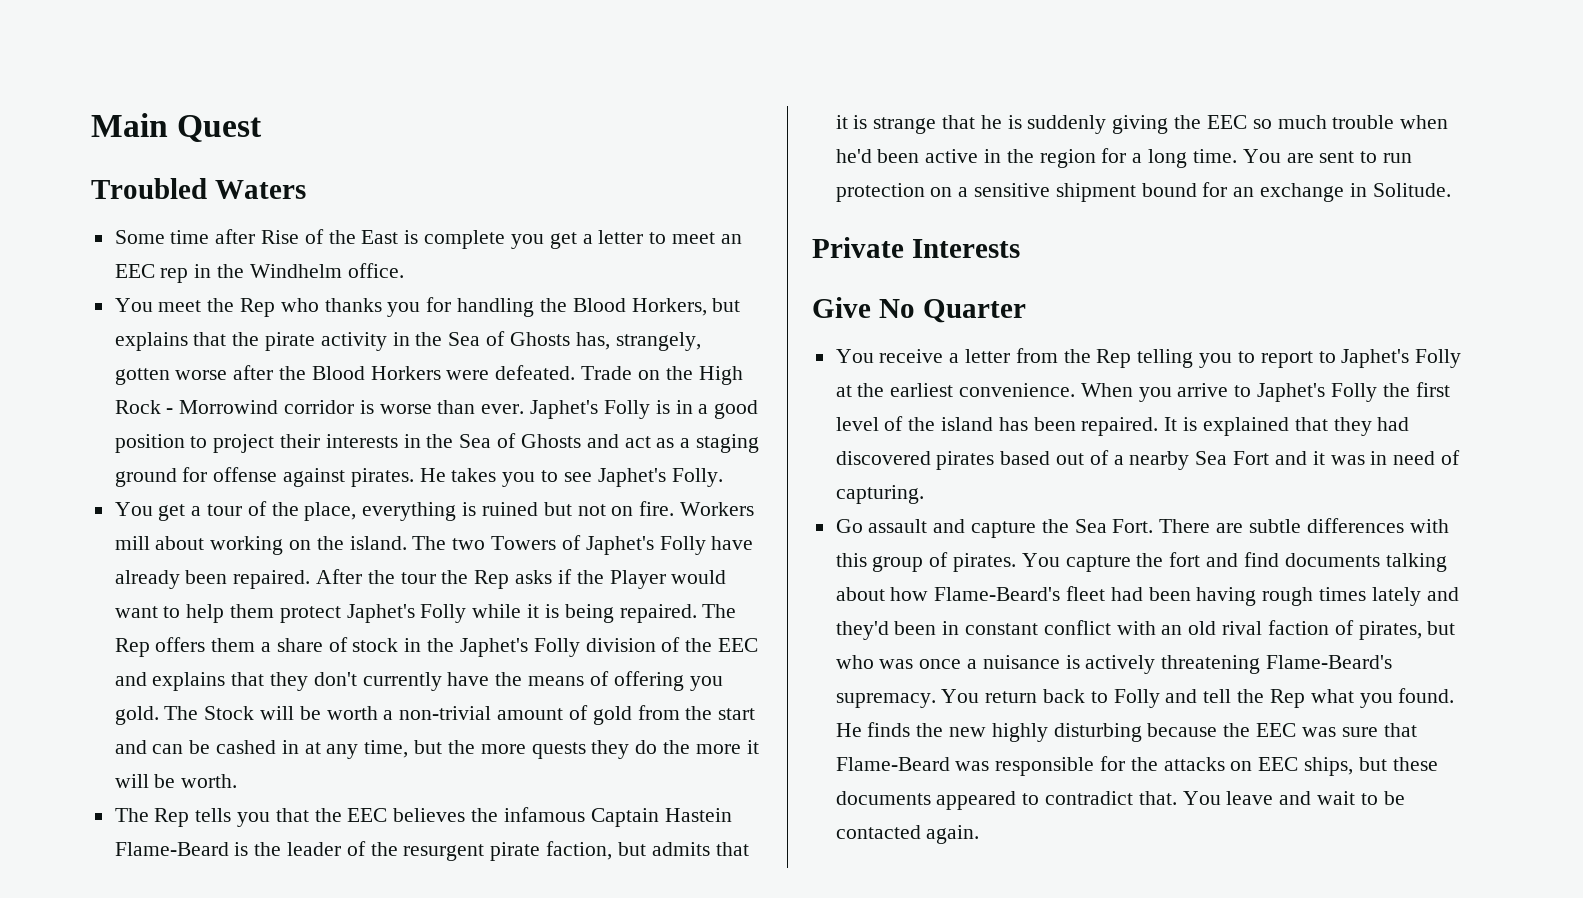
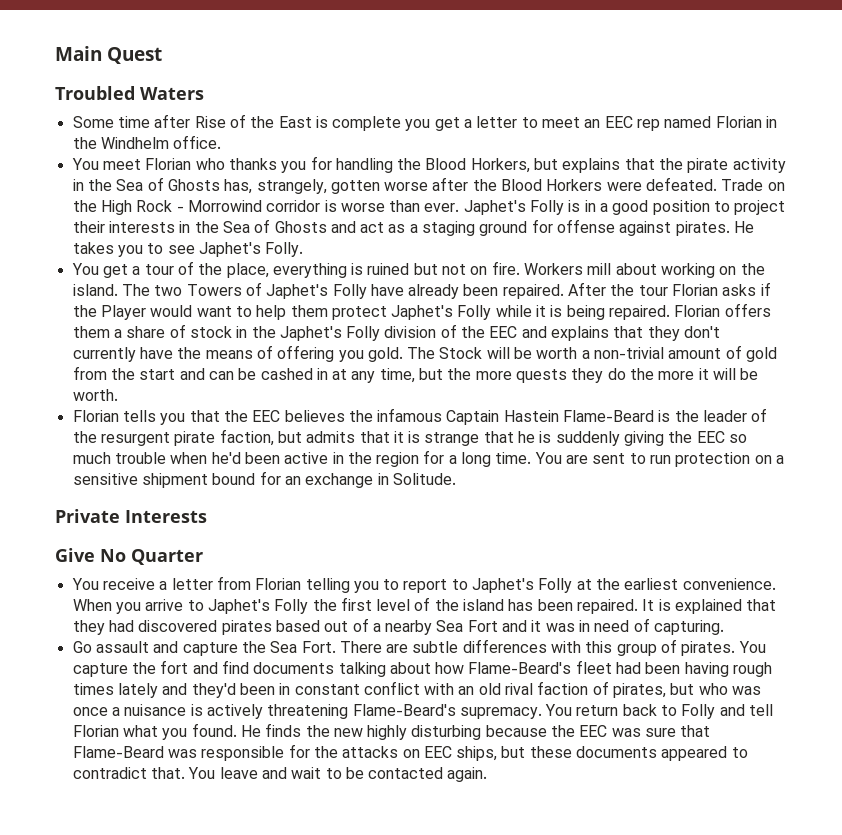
- Some time after Rise of the East is complete you get a letter to meet an EEC rep in the Windhelm office.
+ Some time after Rise of the East is complete you get a letter to meet an EEC rep named Florian in the Windhelm office.
- You meet the Rep who thanks you for handling the Blood Horkers, but explains that the pirate activity in the Sea of Ghosts has, strangely, gotten worse after the Blood Horkers were defeated.
+ You meet Florian who thanks you for handling the Blood Horkers, but explains that the pirate activity in the Sea of Ghosts has, strangely, gotten worse after the Blood Horkers were defeated.
- After the tour the Rep asks if the Player would want to help them protect Japhet's Folly while it is being repaired.
+ After the tour Florian asks if the Player would want to help them protect Japhet's Folly while it is being repaired.
- The Rep offers them a share of stock in the Japhet's Folly division of the EEC and explains that they don't currently have the means of offering you gold.
+ Florian offers them a share of stock in the Japhet's Folly division of the EEC and explains that they don't currently have the means of offering you gold.
- The Rep tells you that the EEC believes the infamous Captain Hastein Flame-Beard is the leader of the resurgent pirate faction, but admits that it is strange that he is suddenly giving the EEC so much trouble when he'd been active in the region for a long time.
+ Florian tells you that the EEC believes the infamous Captain Hastein Flame-Beard is the leader of the resurgent pirate faction, but admits that it is strange that he is suddenly giving the EEC so much trouble when he'd been active in the region for a long time.
- You receive a letter from the Rep telling you to report to Japhet's Folly at the earliest convenience.
+ You receive a letter from Florian telling you to report to Japhet's Folly at the earliest convenience.
- You return back to Folly and tell the Rep what you found.
+ You return back to Folly and tell Florian what you found.

